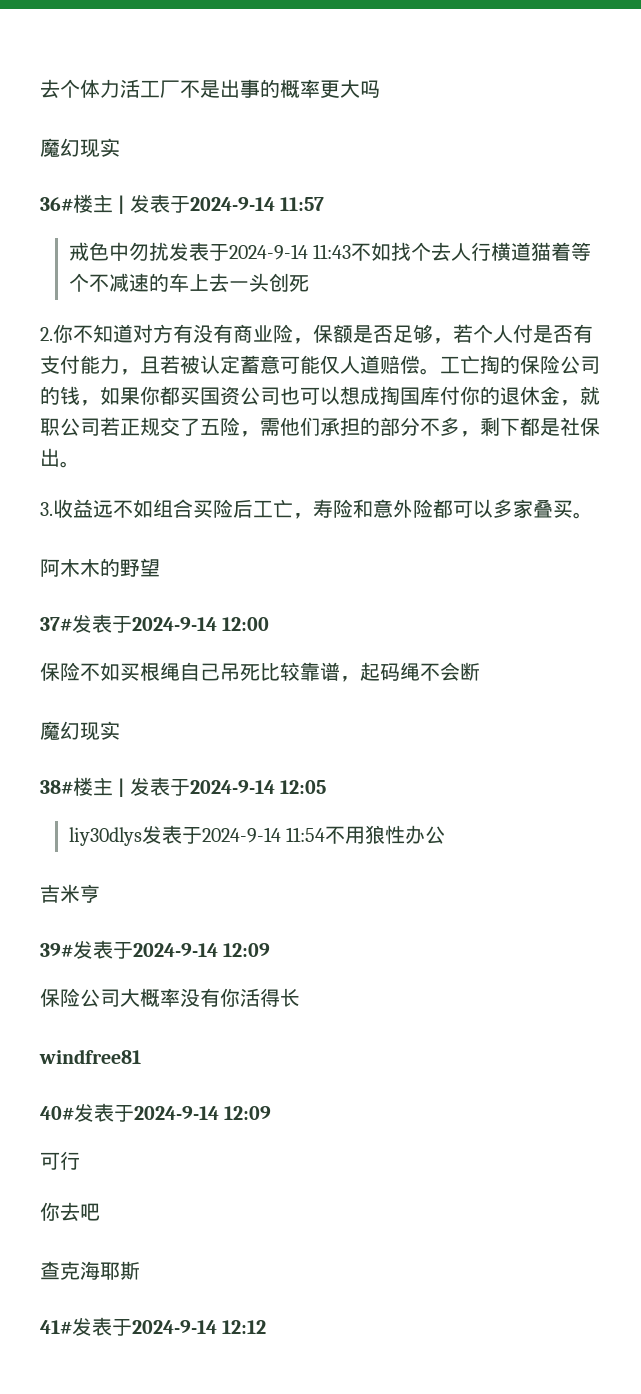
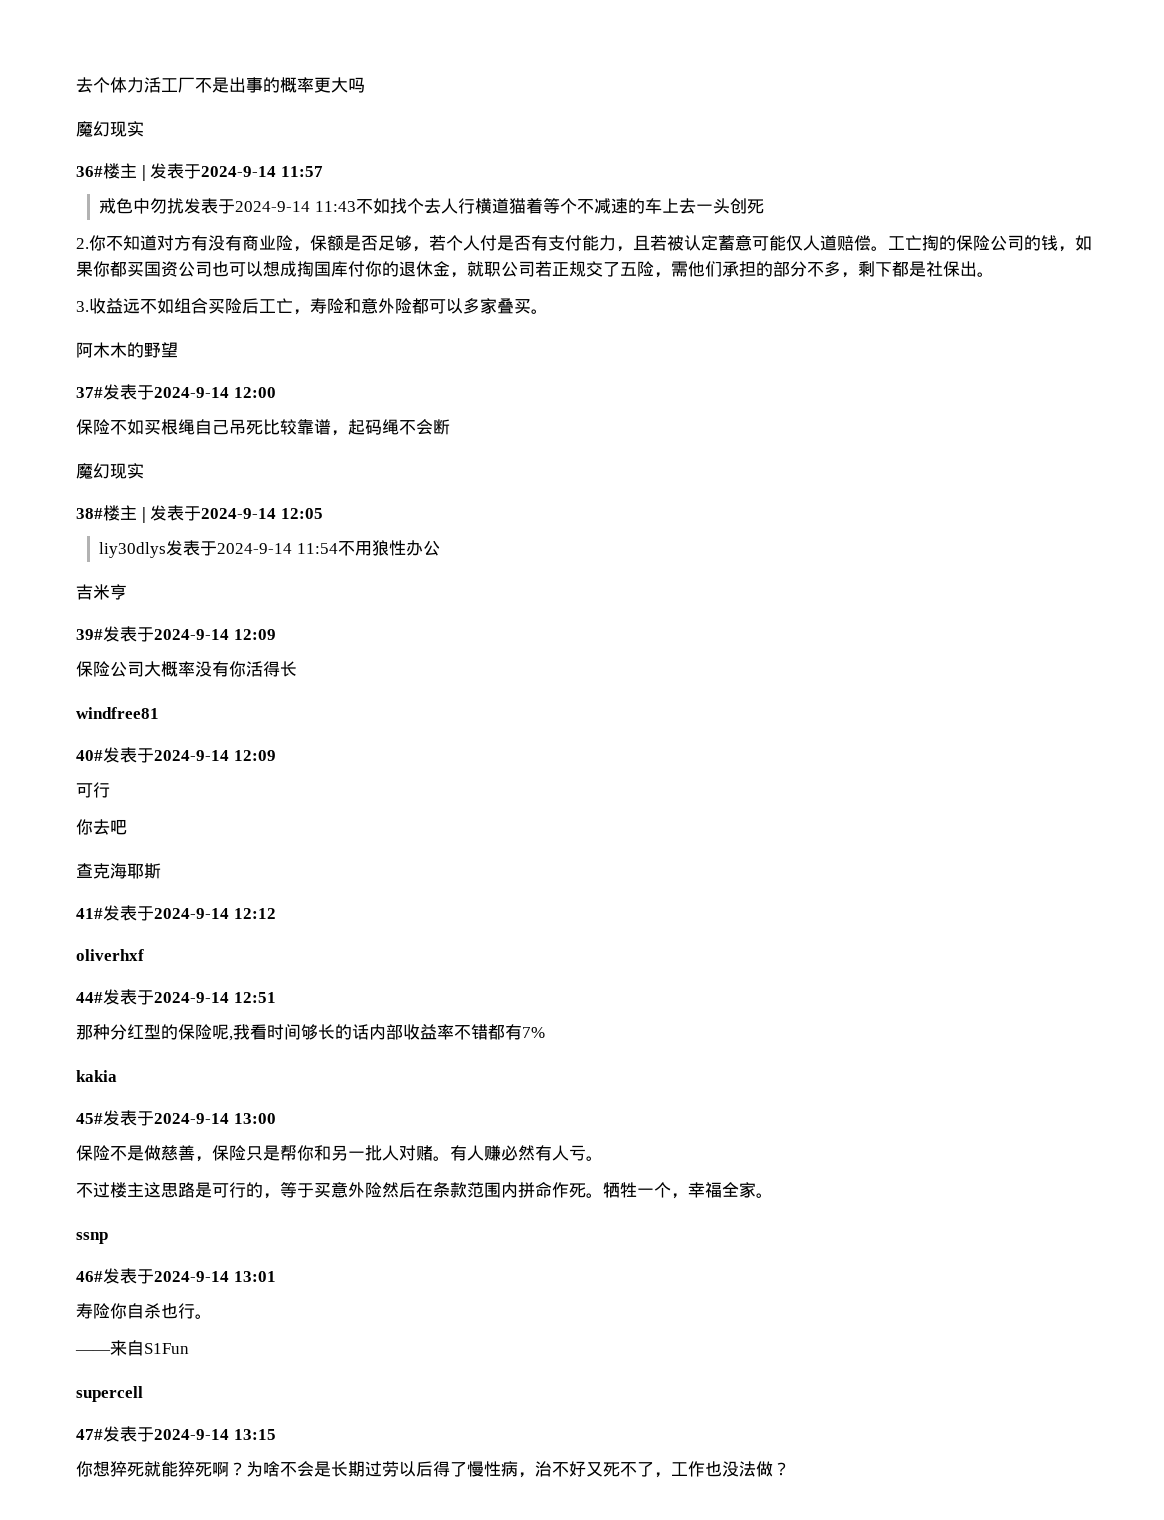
+ oliverhxf
+ 44#发表于2024-9-14 12:51
+ 那种分红型的保险呢,我看时间够长的话内部收益率不错都有7%
+ kakia
+ 45#发表于2024-9-14 13:00
+ 保险不是做慈善，保险只是帮你和另一批人对赌。有人赚必然有人亏。
+ 不过楼主这思路是可行的，等于买意外险然后在条款范围内拼命作死。牺牲一个，幸福全家。
+ ssnp
+ 46#发表于2024-9-14 13:01
+ 寿险你自杀也行。
+ ——来自S1Fun
+ supercell
+ 47#发表于2024-9-14 13:15
+ 你想猝死就能猝死啊？为啥不会是长期过劳以后得了慢性病，治不好又死不了，工作也没法做？

